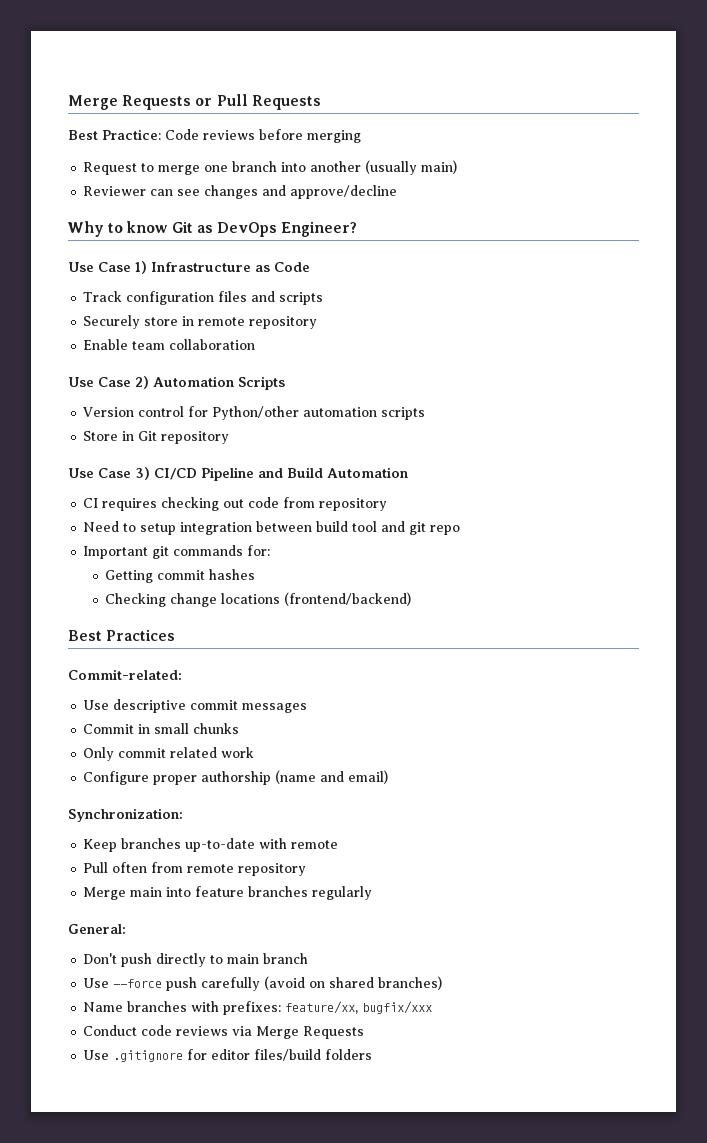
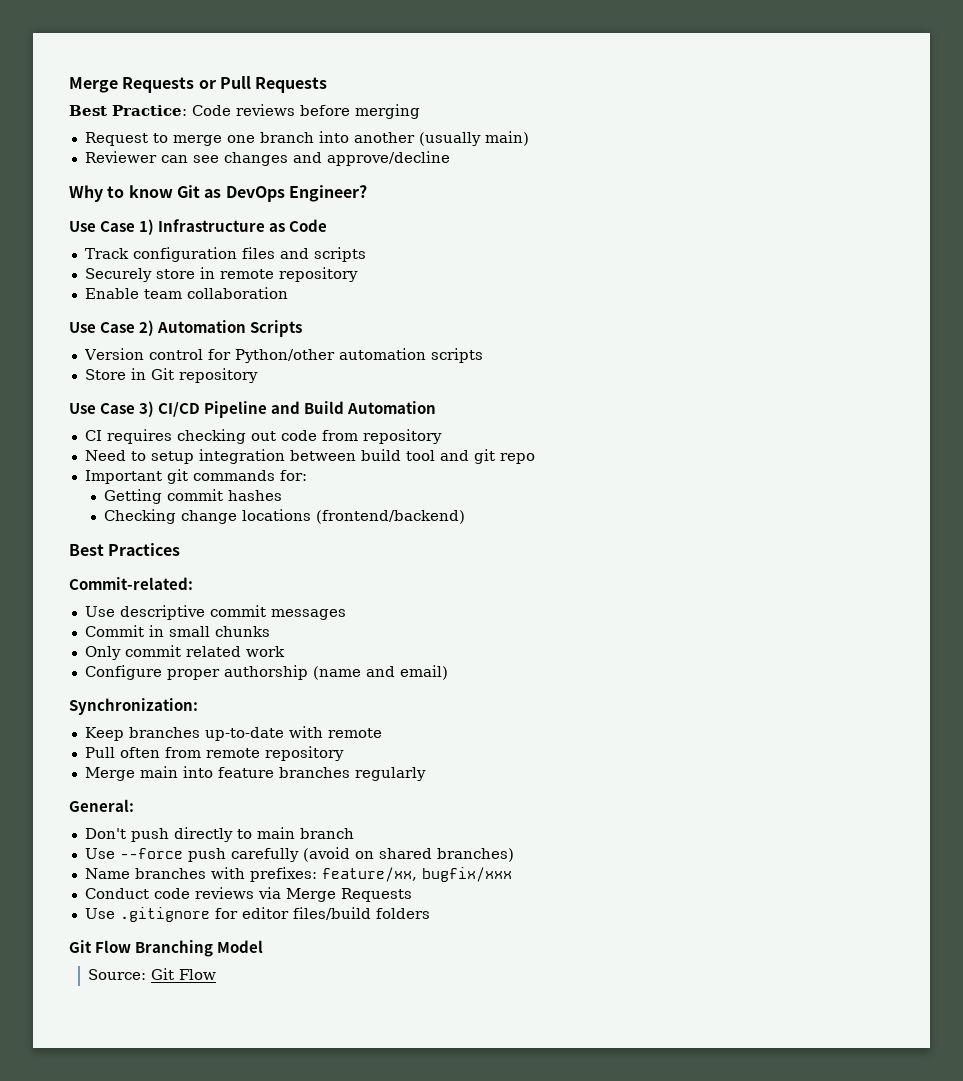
+ Git Flow Branching Model
+ Source: Git Flow

